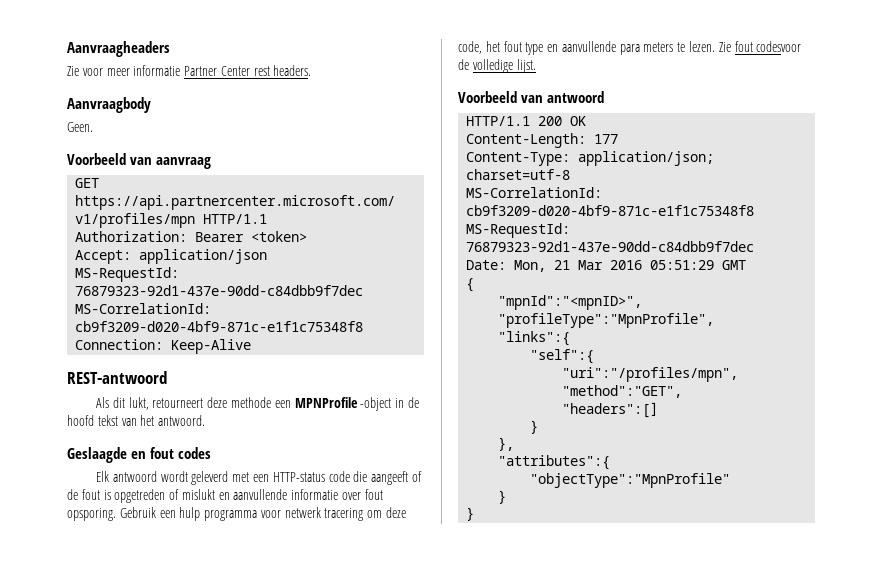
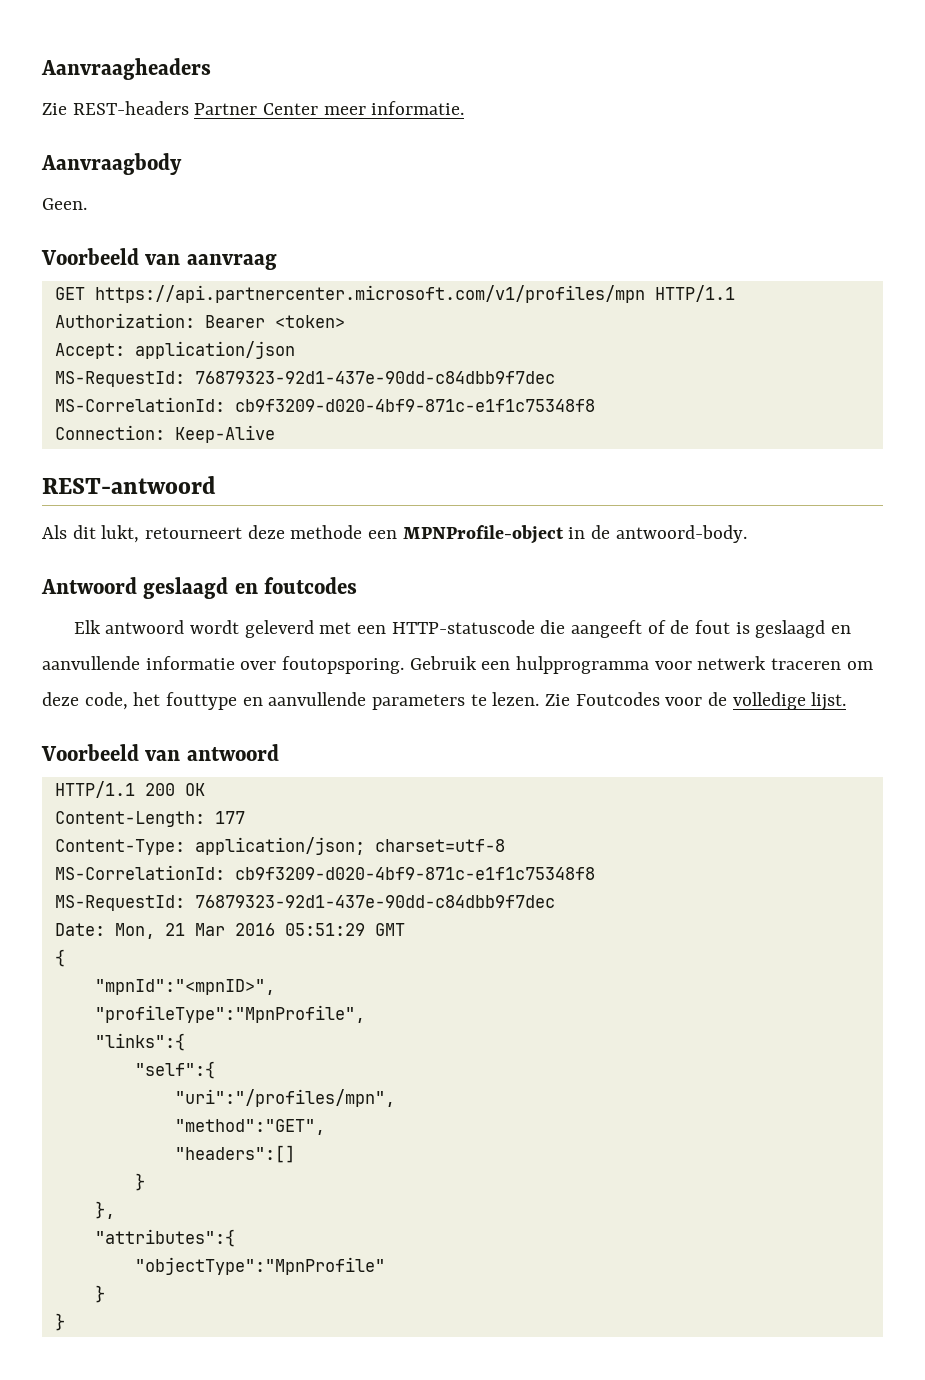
- Zie voor meer informatie Partner Center rest headers.
+ Zie REST-headers Partner Center meer informatie.
- Als dit lukt, retourneert deze methode een MPNProfile -object in de hoofd tekst van het antwoord.
- Geslaagde en fout codes
+ Als dit lukt, retourneert deze methode een MPNProfile-object in de antwoord-body.
+ Antwoord geslaagd en foutcodes
- Elk antwoord wordt geleverd met een HTTP-status code die aangeeft of de fout is opgetreden of mislukt en aanvullende informatie over fout opsporing. Gebruik een hulp programma voor netwerk tracering om deze code, het fout type en aanvullende para meters te lezen.
+ Elk antwoord wordt geleverd met een HTTP-statuscode die aangeeft of de fout is geslaagd en aanvullende informatie over foutopsporing. Gebruik een hulpprogramma voor netwerk traceren om deze code, het fouttype en aanvullende parameters te lezen.
- Zie fout codesvoor de volledige lijst.
+ Zie Foutcodes voor de volledige lijst.

